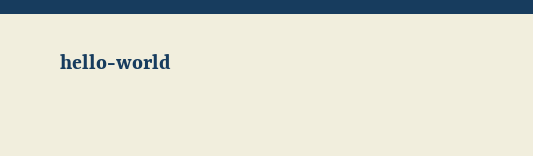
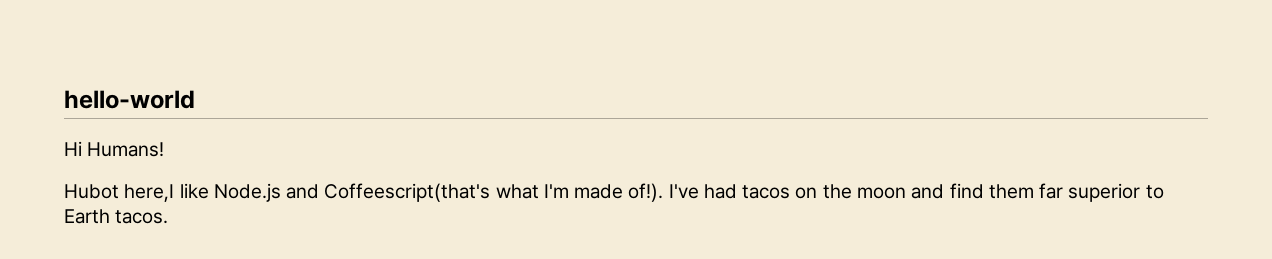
+ Hi Humans!
+ Hubot here,I like Node.js and Coffeescript(that's what I'm made of!). I've had tacos on the moon and find them far superior to Earth tacos.

